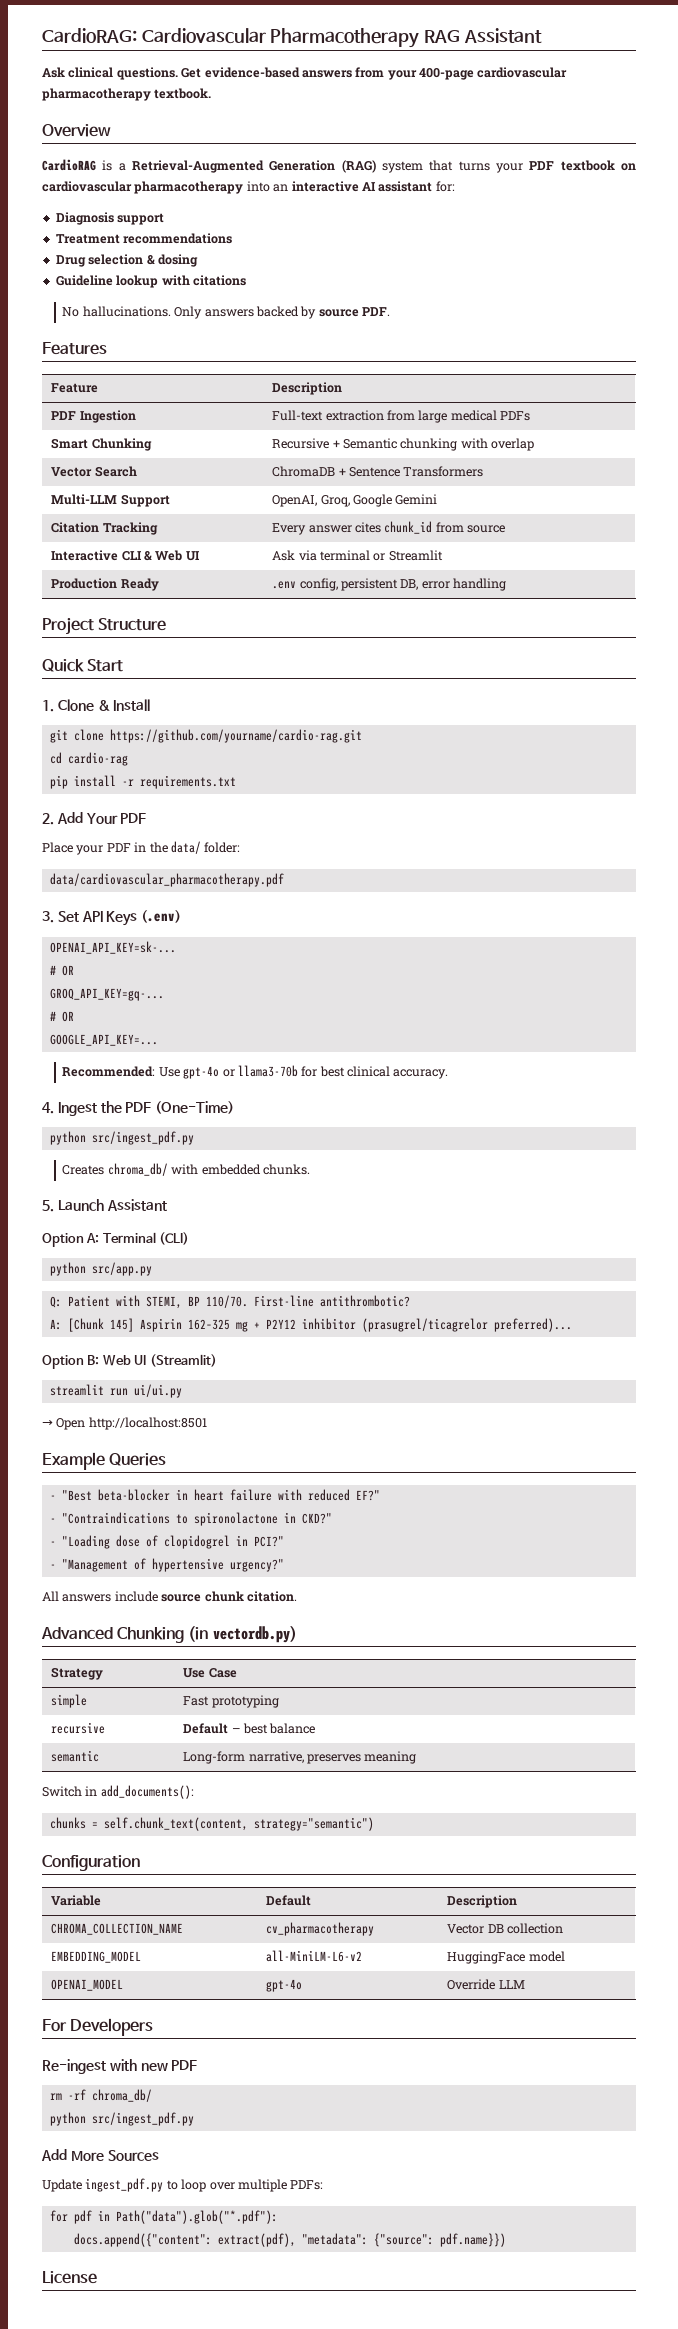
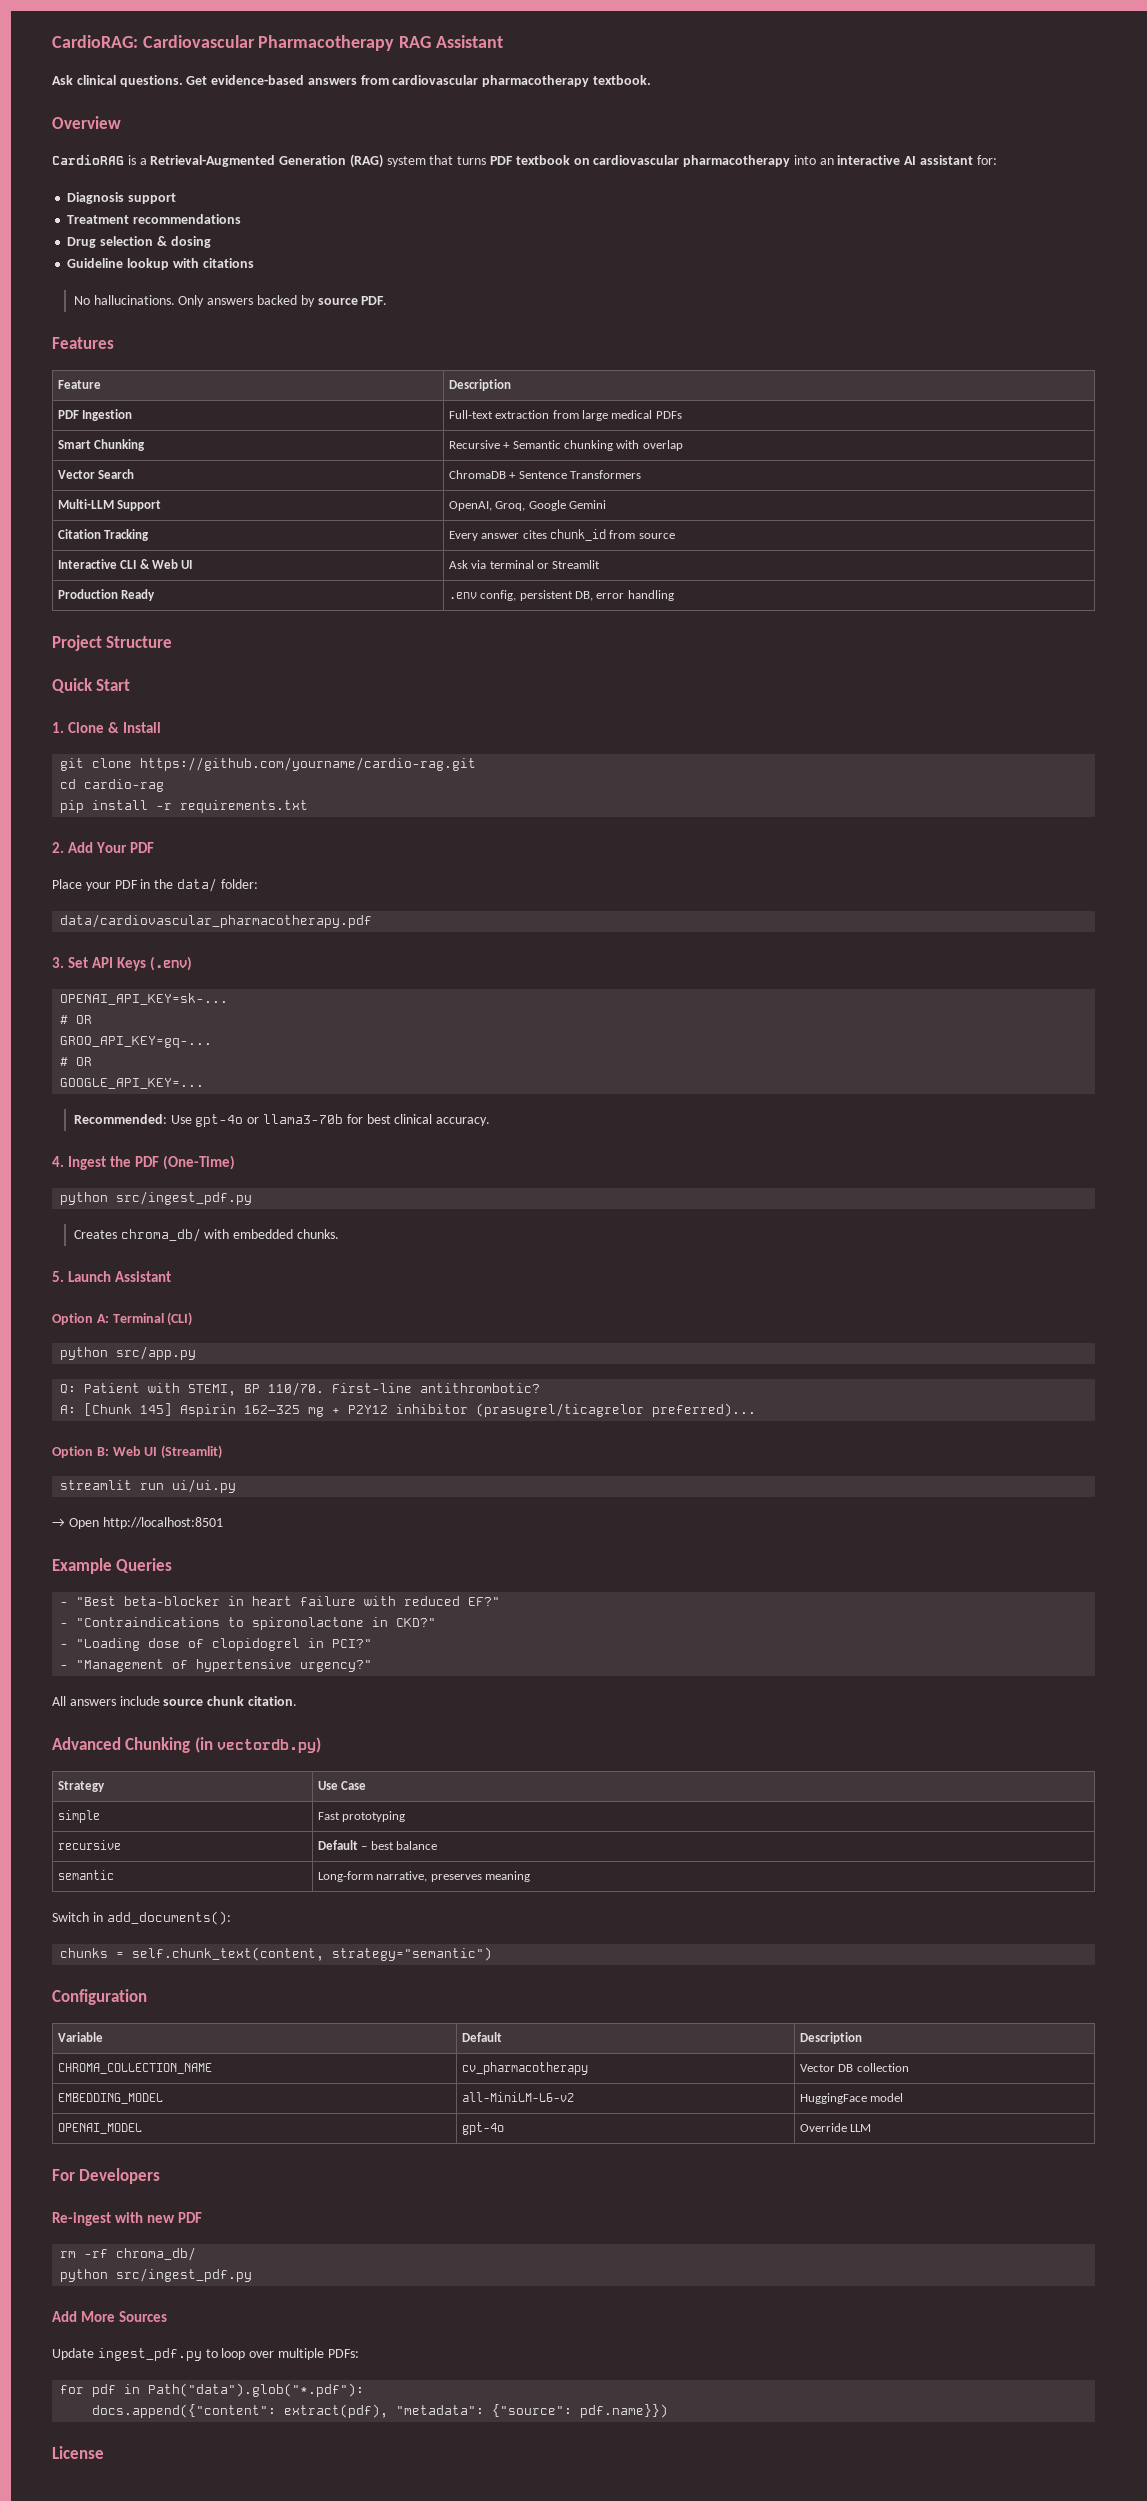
- Get evidence-based answers from your 400-page cardiovascular pharmacotherapy textbook.
+ Get evidence-based answers from cardiovascular pharmacotherapy textbook.
- CardioRAG is a Retrieval-Augmented Generation (RAG) system that turns your PDF textbook on cardiovascular pharmacotherapy into an interactive AI assistant for:
+ CardioRAG is a Retrieval-Augmented Generation (RAG) system that turns PDF textbook on cardiovascular pharmacotherapy into an interactive AI assistant for:

